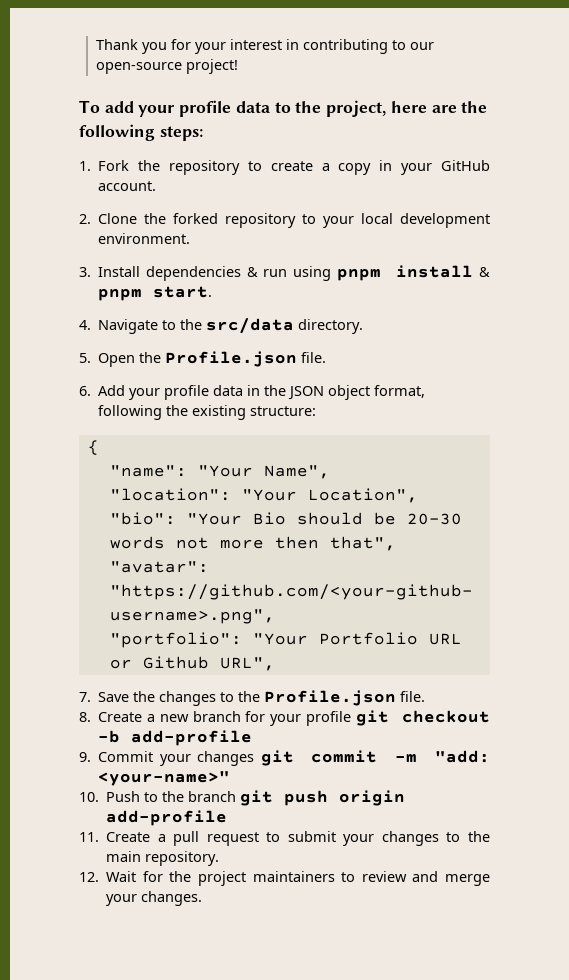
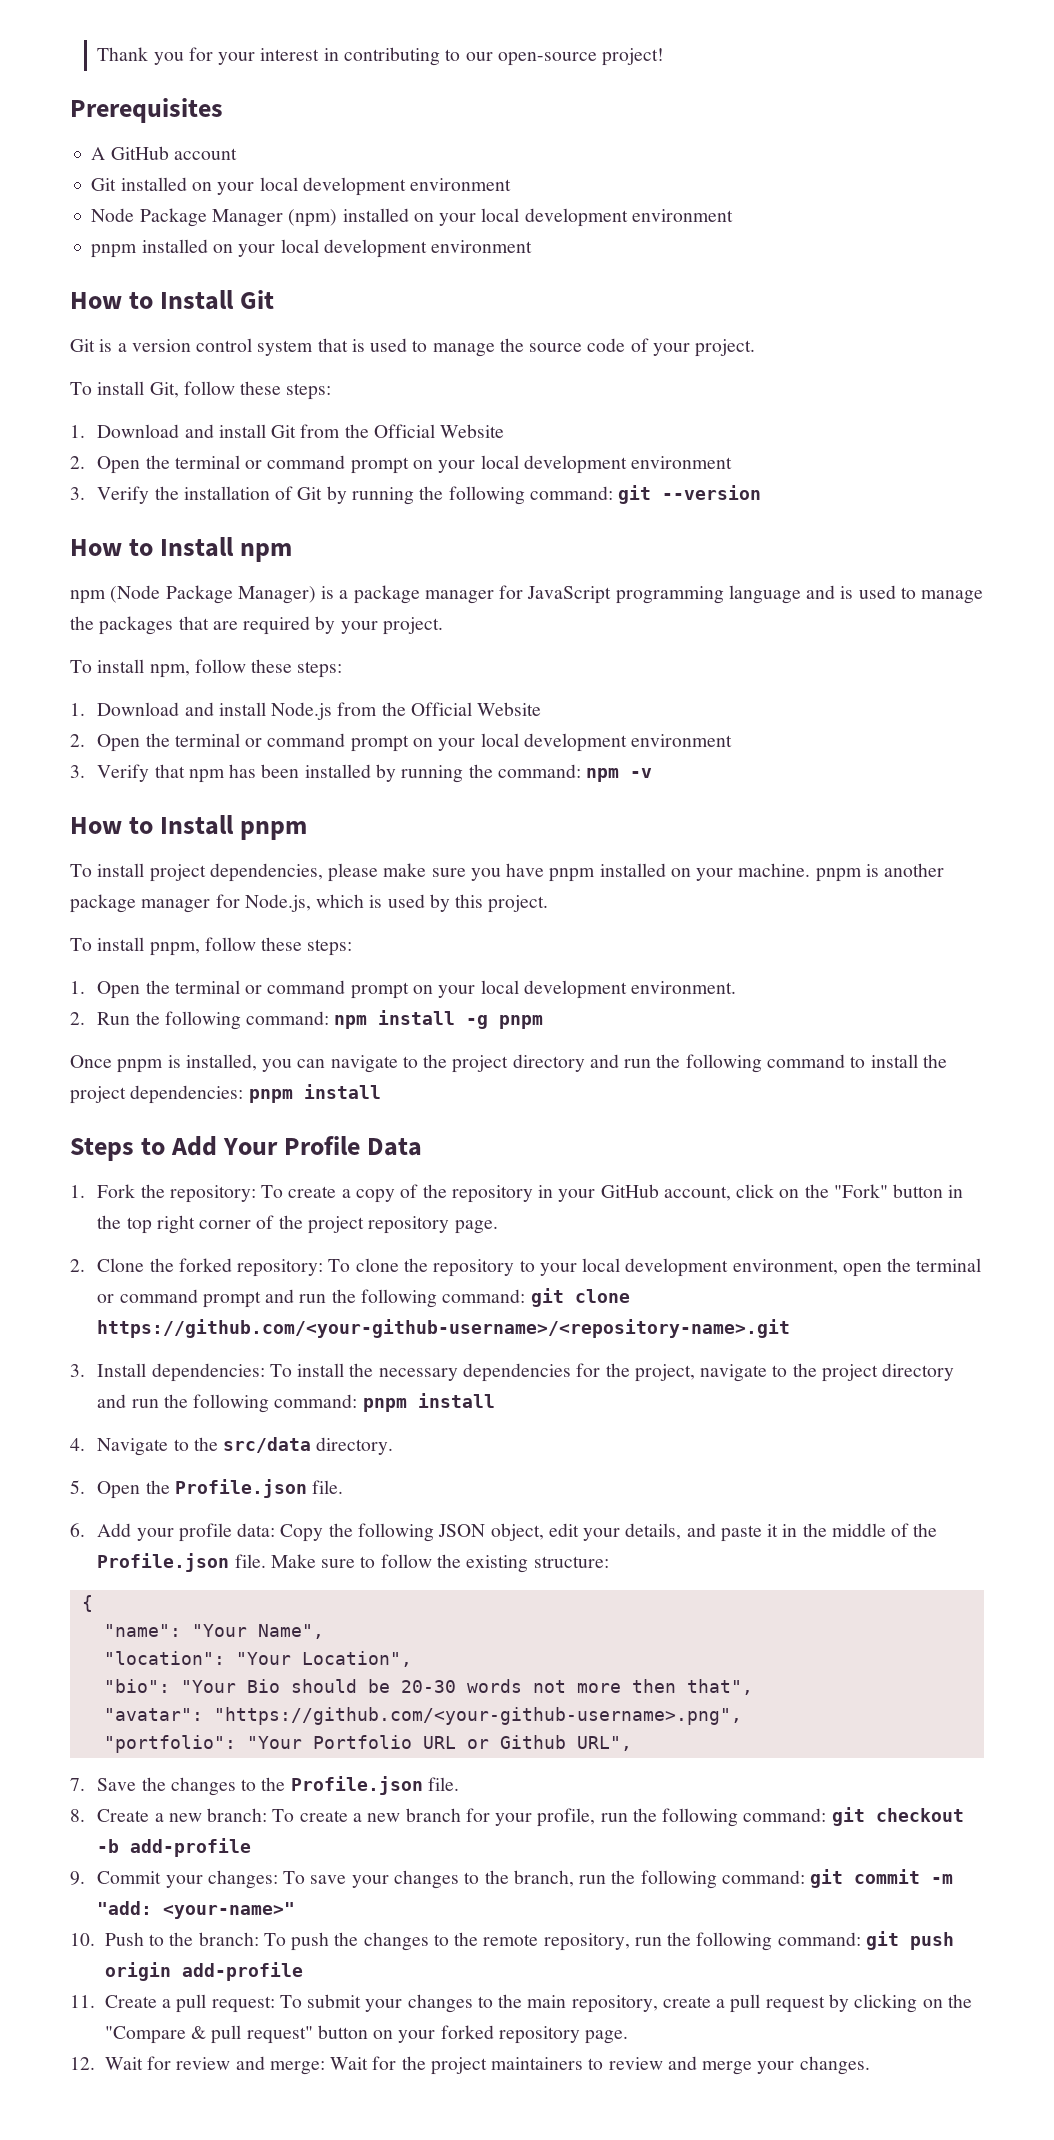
- To add your profile data to the project, here are the following steps:
- 1. Fork the repository to create a copy in your GitHub account.
- 2. Clone the forked repository to your local development environment.
- 3. Install dependencies & run using pnpm install & pnpm start.
+ Prerequisites
+ A GitHub account
+ Git installed on your local development environment
+ Node Package Manager (npm) installed on your local development environment
+ pnpm installed on your local development environment
+ How to Install Git
+ Git is a version control system that is used to manage the source code of your project.
+ To install Git, follow these steps:
+ 1. Download and install Git from the Official Website
+ 2. Open the terminal or command prompt on your local development environment
+ 3. Verify the installation of Git by running the following command: git --version
+ How to Install npm
+ npm (Node Package Manager) is a package manager for JavaScript programming language and is used to manage the packages that are required by your project.
+ To install npm, follow these steps:
+ 1. Download and install Node.js from the Official Website
+ 2. Open the terminal or command prompt on your local development environment
+ 3. Verify that npm has been installed by running the command: npm -v
+ How to Install pnpm
+ To install project dependencies, please make sure you have pnpm installed on your machine. pnpm is another package manager for Node.js, which is used by this project.
+ To install pnpm, follow these steps:
+ 1. Open the terminal or command prompt on your local development environment.
+ 2. Run the following command: npm install -g pnpm
+ Once pnpm is installed, you can navigate to the project directory and run the following command to install the project dependencies: pnpm install
+ Steps to Add Your Profile Data
+ 1. Fork the repository: To create a copy of the repository in your GitHub account, click on the "Fork" button in the top right corner of the project repository page.
+ 2. Clone the forked repository: To clone the repository to your local development environment, open the terminal or command prompt and run the following command: git clone https://github.com/<your-github-username>/<repository-name>.git
+ 3. Install dependencies: To install the necessary dependencies for the project, navigate to the project directory and run the following command: pnpm install
- 6. Add your profile data in the JSON object format, following the existing structure:
+ 6. Add your profile data: Copy the following JSON object, edit your details, and paste it in the middle of the Profile.json file. Make sure to follow the existing structure:
- 8. Create a new branch for your profile git checkout -b add-profile
+ 8. Create a new branch: To create a new branch for your profile, run the following command: git checkout -b add-profile
- 9. Commit your changes git commit -m "add: <your-name>"
+ 9. Commit your changes: To save your changes to the branch, run the following command: git commit -m "add: <your-name>"
- 10. Push to the branch git push origin add-profile
+ 10. Push to the branch: To push the changes to the remote repository, run the following command: git push origin add-profile
- 11. Create a pull request to submit your changes to the main repository.
- 12. Wait for the project maintainers to review and merge your changes.
+ 11. Create a pull request: To submit your changes to the main repository, create a pull request by clicking on the "Compare & pull request" button on your forked repository page.
+ 12. Wait for review and merge: Wait for the project maintainers to review and merge your changes.

